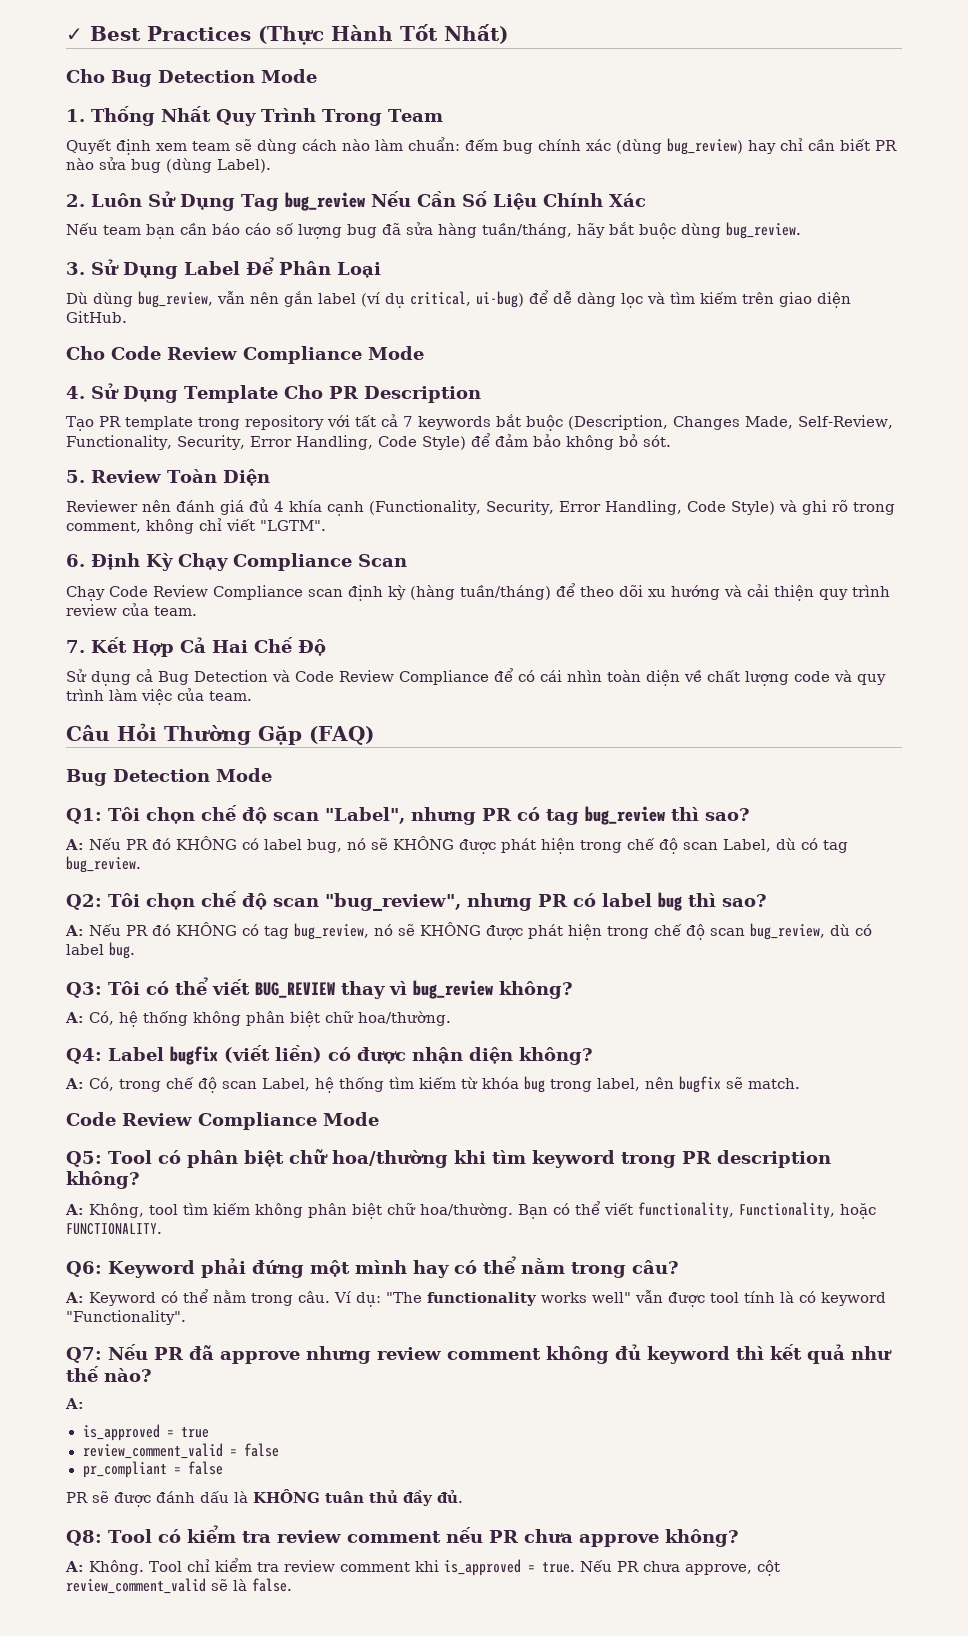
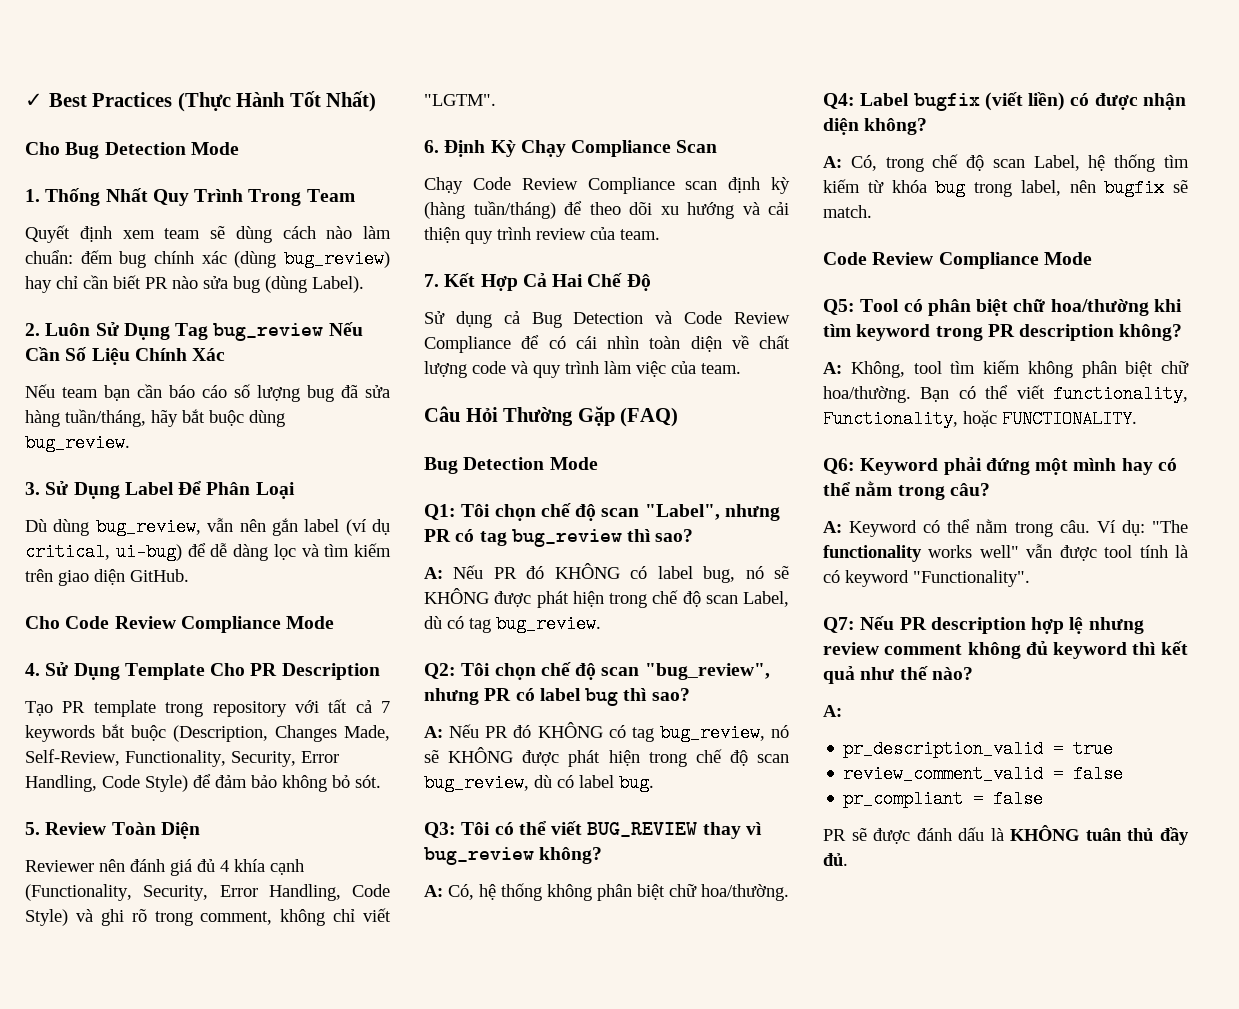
- Q7: Nếu PR đã approve nhưng review comment không đủ keyword thì kết quả như thế nào?
+ Q7: Nếu PR description hợp lệ nhưng review comment không đủ keyword thì kết quả như thế nào?
- is_approved = true
+ pr_description_valid = true
- Q8: Tool có kiểm tra review comment nếu PR chưa approve không?
- A: Không. Tool chỉ kiểm tra review comment khi is_approved = true. Nếu PR chưa approve, cột review_comment_valid sẽ là false.

